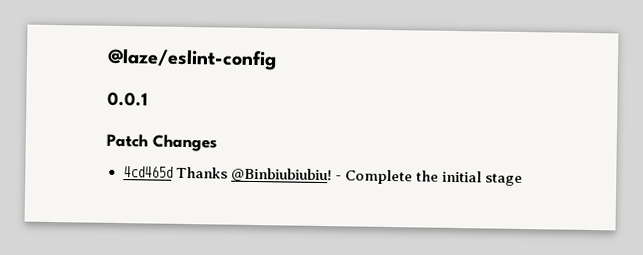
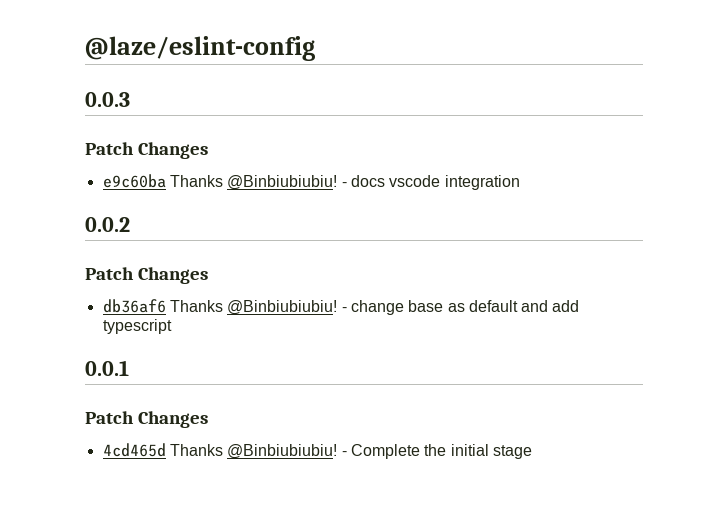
+ 0.0.3
+ Patch Changes
+ e9c60ba Thanks @Binbiubiubiu! - docs vscode integration
+ 0.0.2
+ Patch Changes
+ db36af6 Thanks @Binbiubiubiu! - change base as default and add typescript

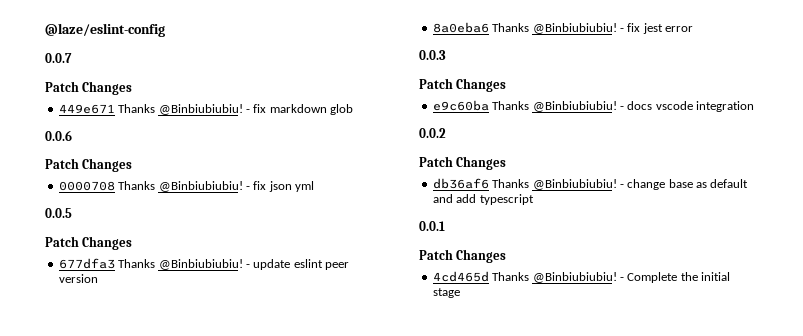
+ 0.0.7
+ Patch Changes
+ 449e671 Thanks @Binbiubiubiu! - fix markdown glob
+ 0.0.6
+ Patch Changes
+ 0000708 Thanks @Binbiubiubiu! - fix json yml
+ 0.0.5
+ Patch Changes
+ 677dfa3 Thanks @Binbiubiubiu! - update eslint peer version
+ 8a0eba6 Thanks @Binbiubiubiu! - fix jest error

